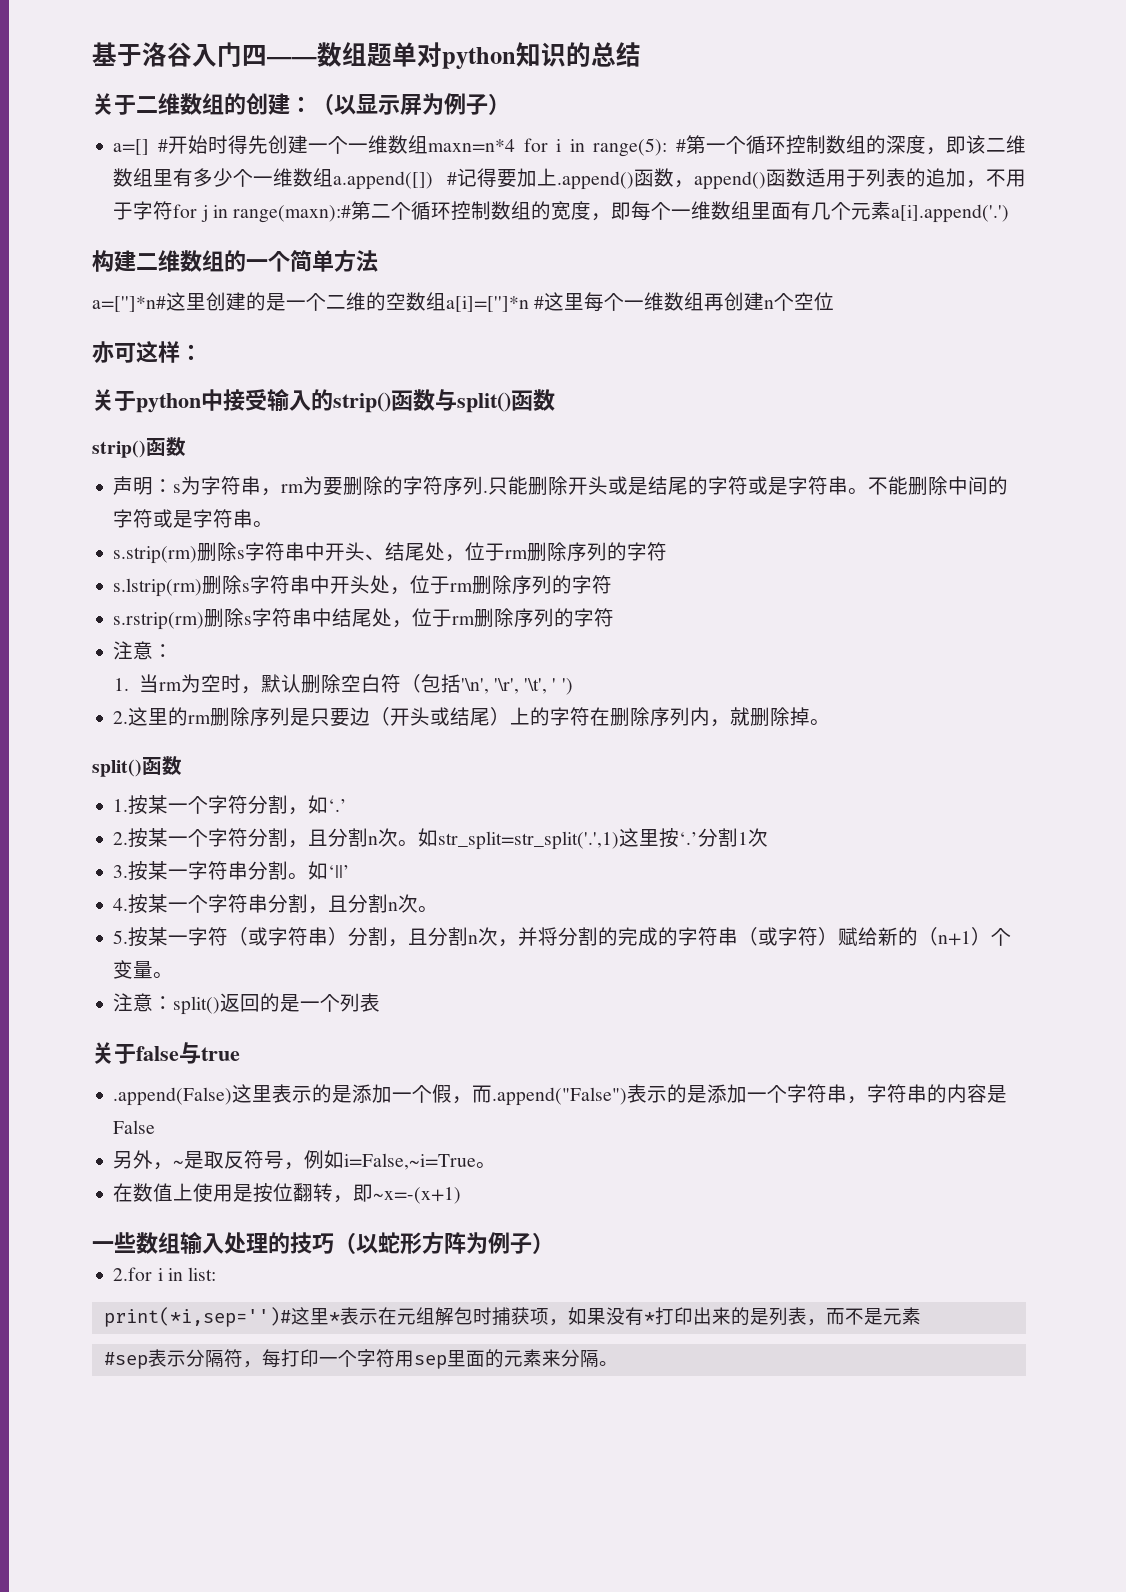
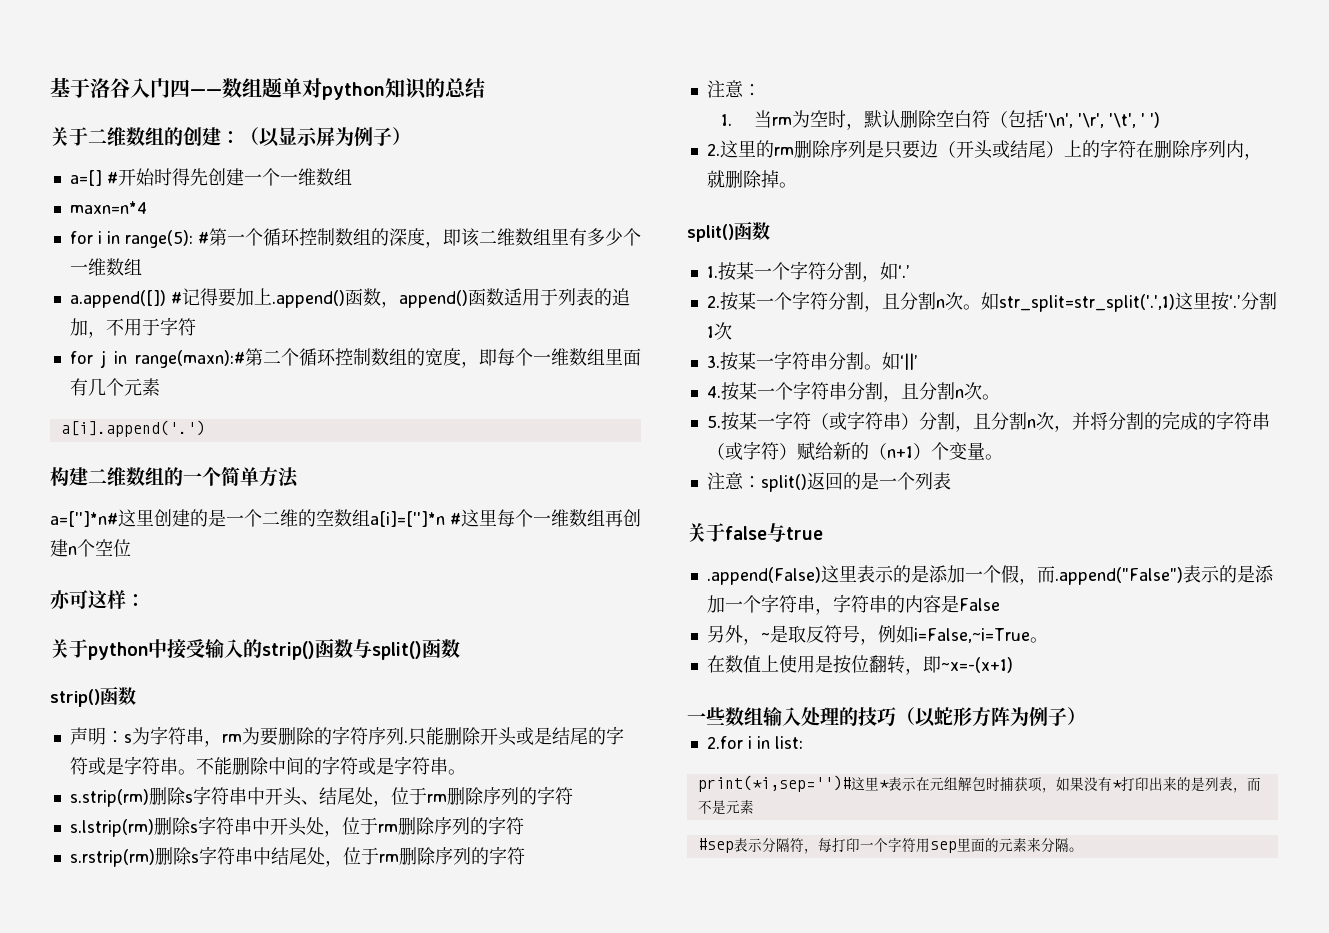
- a=[] #开始时得先创建一个一维数组maxn=n*4 for i in range(5):
+ a=[] #开始时得先创建一个一维数组
+ maxn=n*4
+ for i in range(5):
- #第一个循环控制数组的深度，即该二维数组里有多少个一维数组a.append([]) #记得要加上.append()函数，append()函数适用于列表的追加，不用于字符for j in range(maxn):#第二个循环控制数组的宽度，即每个一维数组里面有几个元素a[i].append('.')
+ #第一个循环控制数组的深度，即该二维数组里有多少个一维数组
+ a.append([]) #记得要加上.append()函数，append()函数适用于列表的追加，不用于字符
+ for j in range(maxn):#第二个循环控制数组的宽度，即每个一维数组里面有几个元素
+ a[i].append('.')

